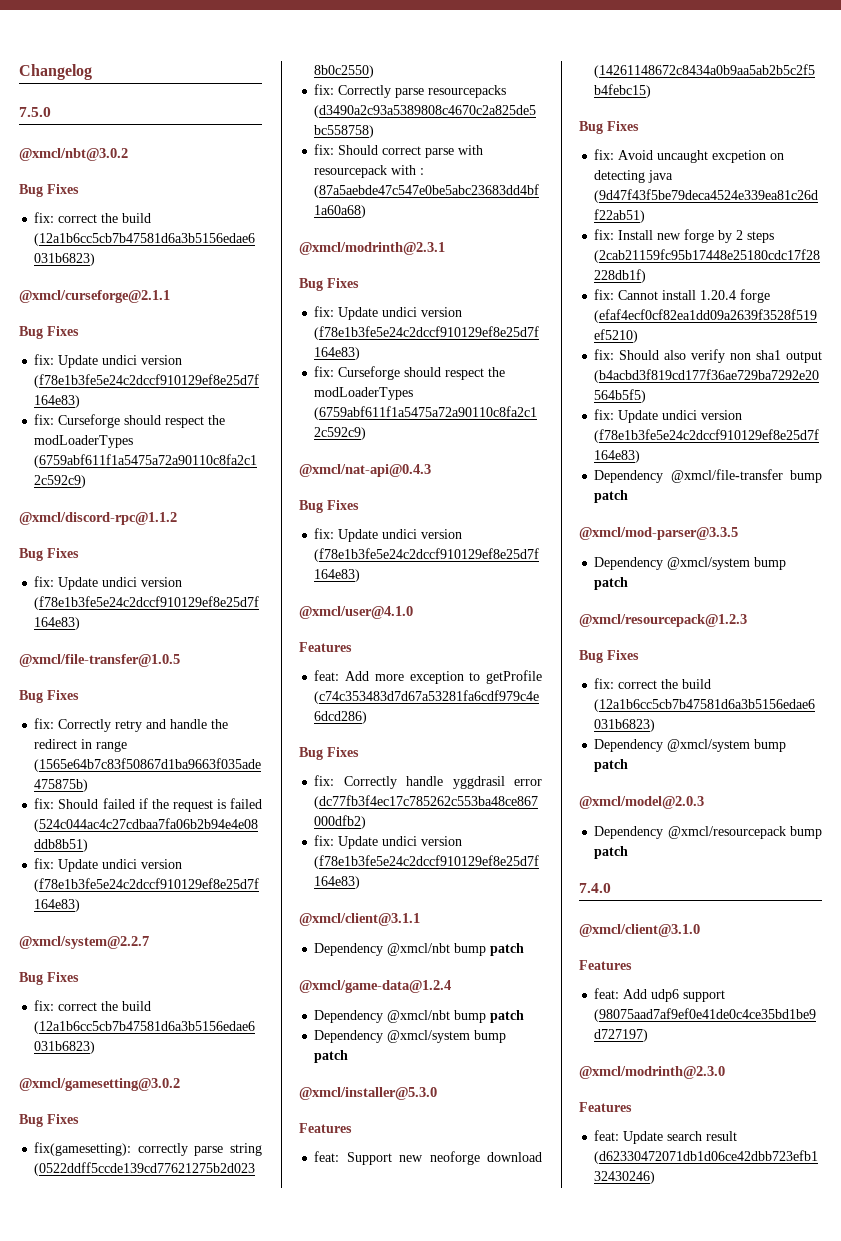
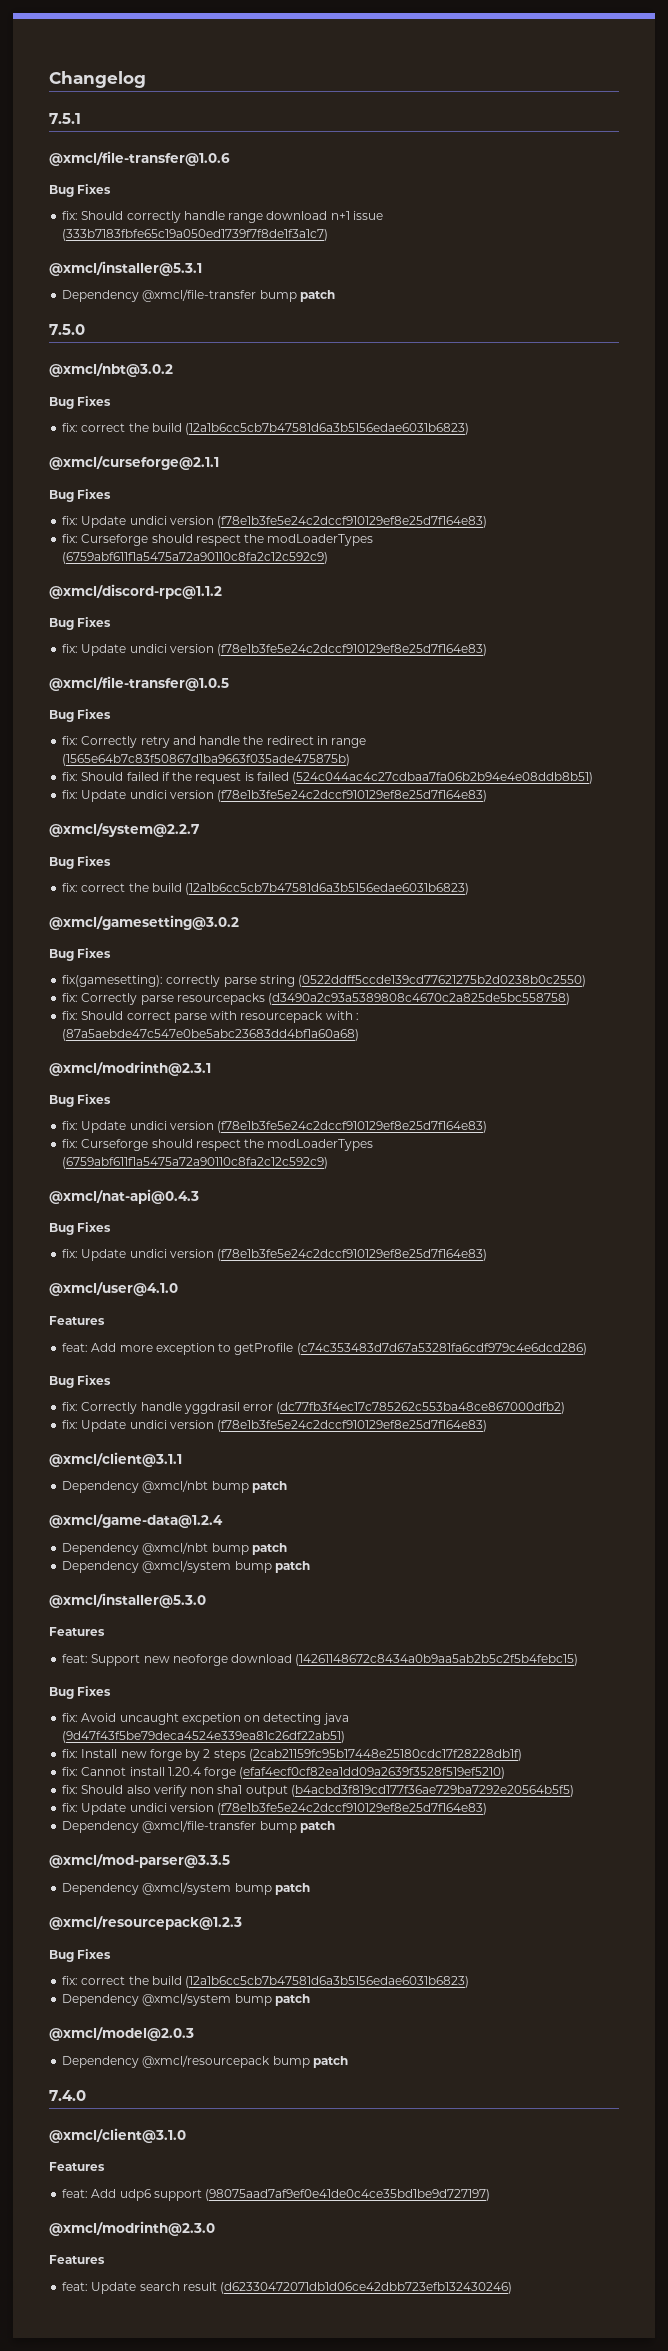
+ 7.5.1
+ @xmcl/file-transfer@1.0.6
+ Bug Fixes
+ fix: Should correctly handle range download n+1 issue (333b7183fbfe65c19a050ed1739f7f8de1f3a1c7)
+ @xmcl/installer@5.3.1
+ Dependency @xmcl/file-transfer bump patch

